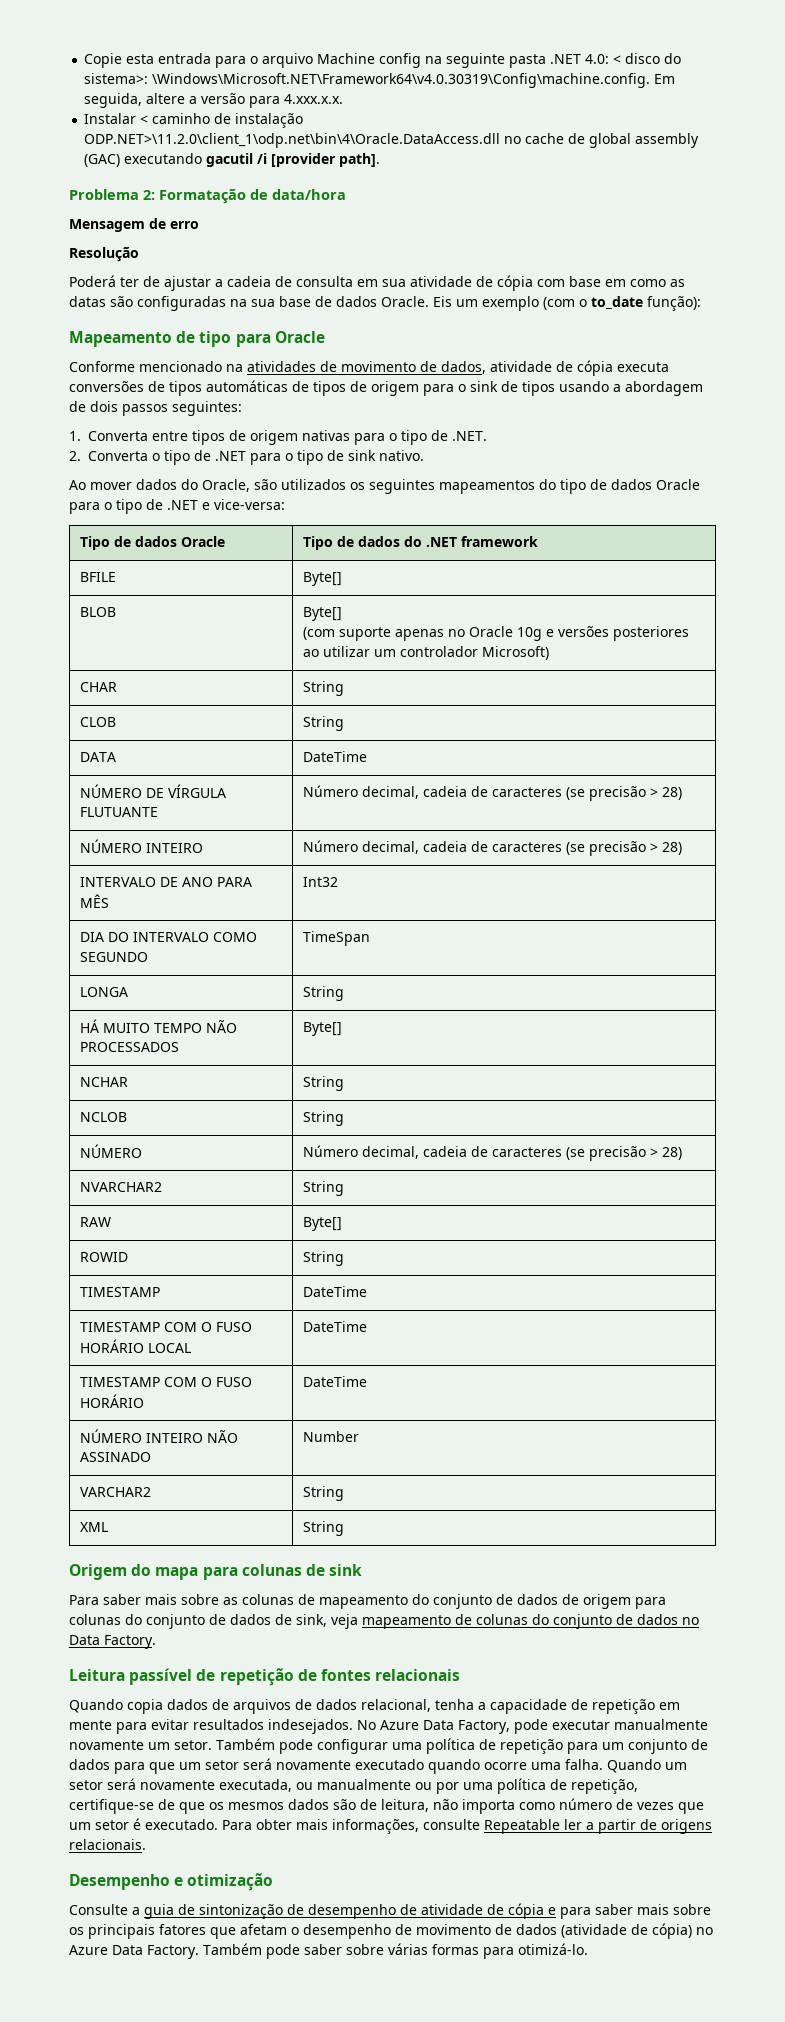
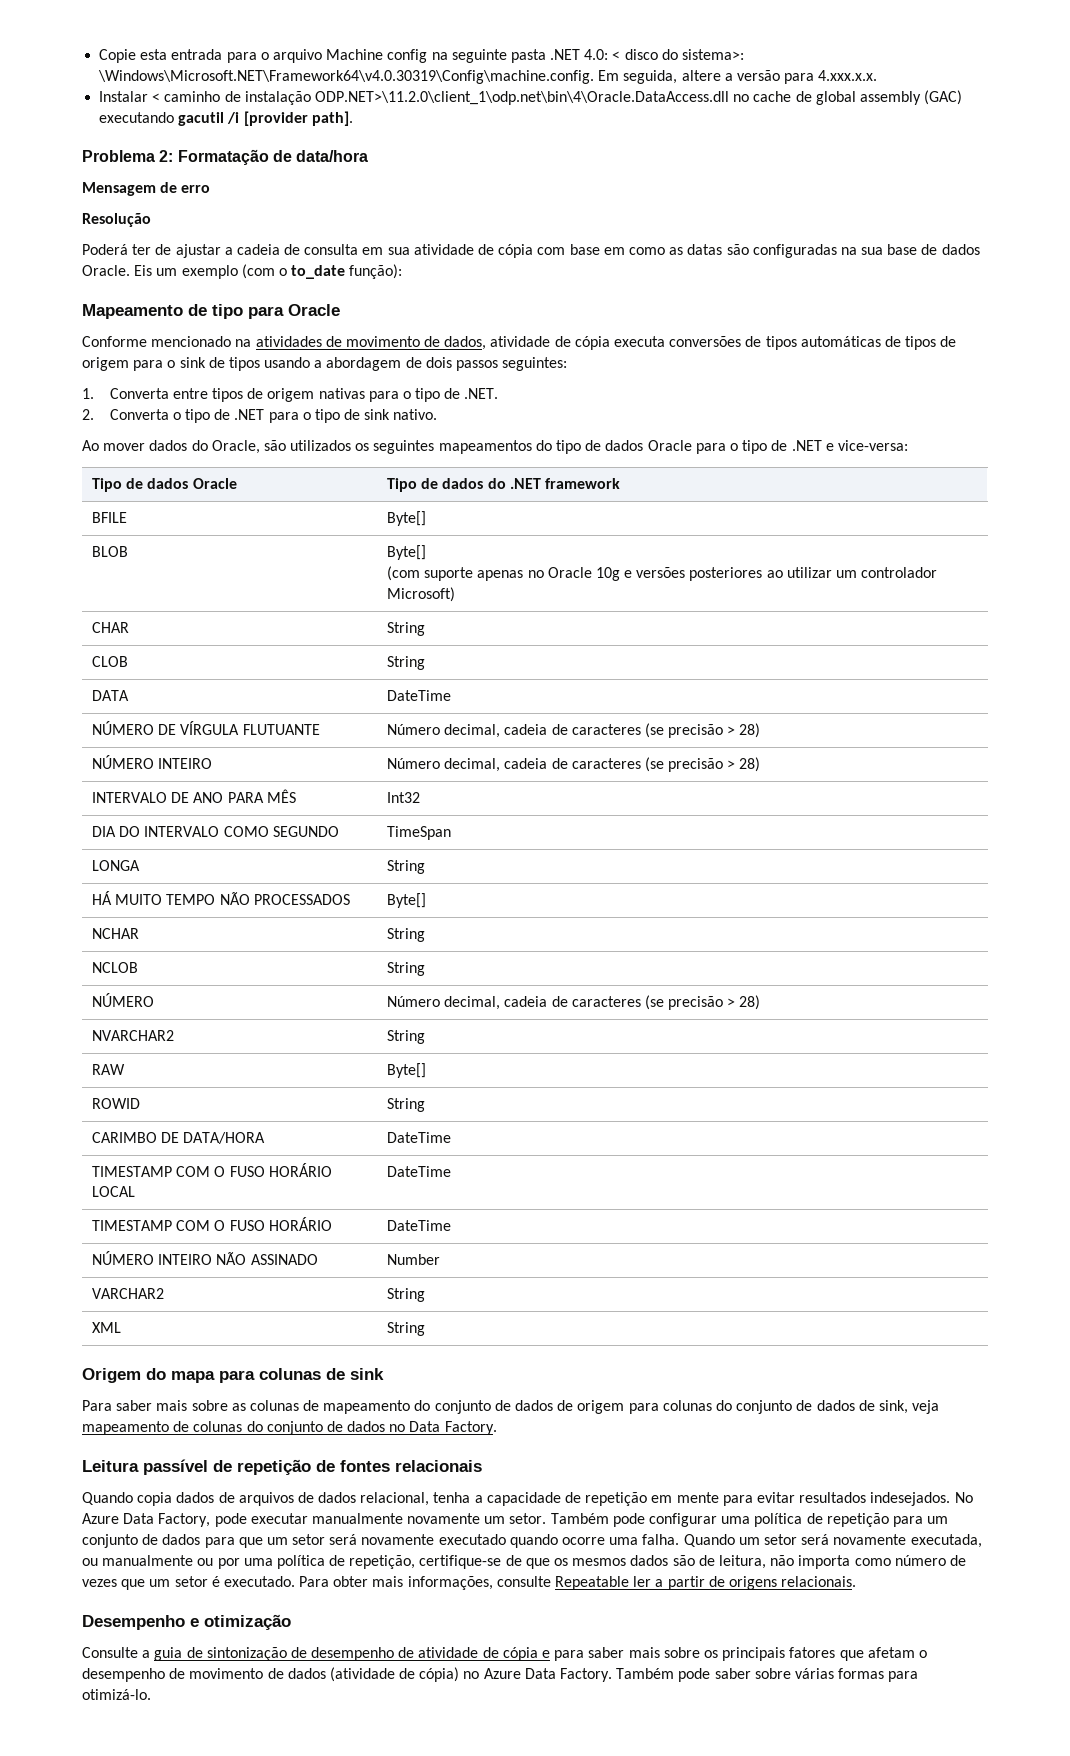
- TIMESTAMP | DateTime
+ CARIMBO DE DATA/HORA | DateTime

